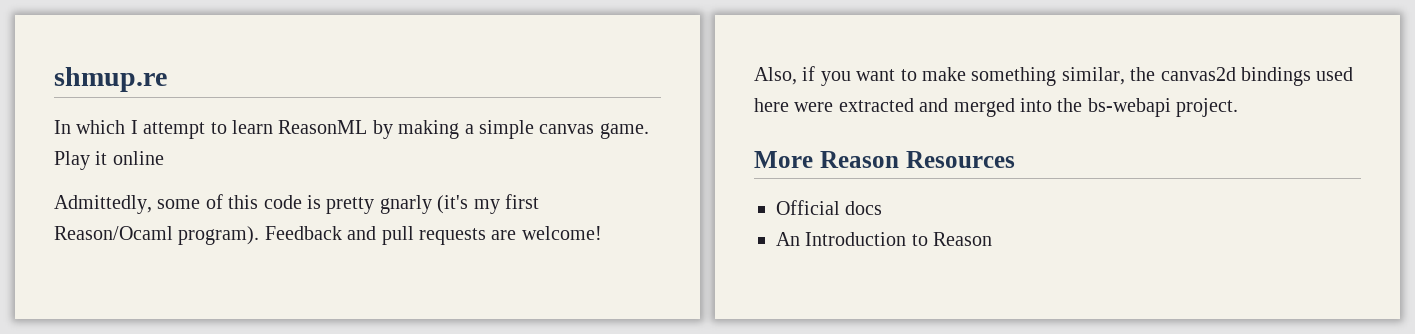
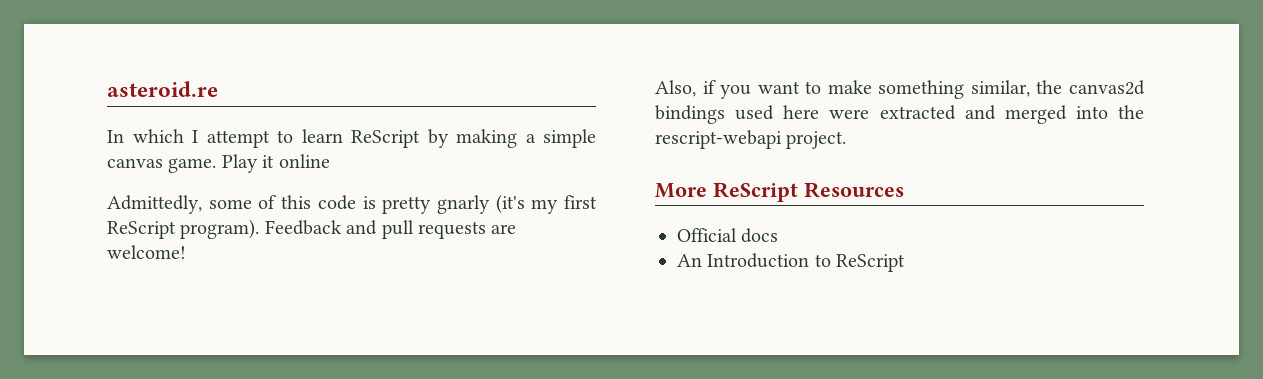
- shmup.re
+ asteroid.re
- In which I attempt to learn ReasonML by making a simple canvas game.
+ In which I attempt to learn ReScript by making a simple canvas game.
- Admittedly, some of this code is pretty gnarly (it's my first Reason/Ocaml program).
+ Admittedly, some of this code is pretty gnarly (it's my first ReScript program).
- Also, if you want to make something similar, the canvas2d bindings used here were extracted and merged into the bs-webapi project.
+ Also, if you want to make something similar, the canvas2d bindings used here were extracted and merged into the rescript-webapi project.
- More Reason Resources
+ More ReScript Resources
- An Introduction to Reason
+ An Introduction to ReScript

